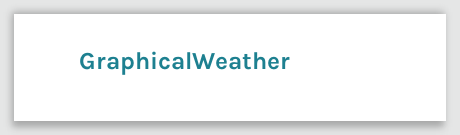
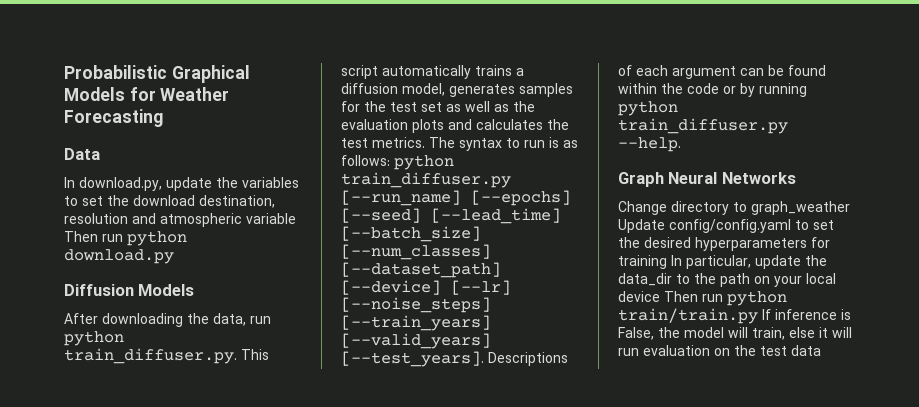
- GraphicalWeather
+ Probabilistic Graphical Models for Weather Forecasting
+ Data
+ In download.py, update the variables to set the download destination, resolution and atmospheric variable Then run python download.py
+ Diffusion Models
+ After downloading the data, run python train_diffuser.py. This script automatically trains a diffusion model, generates samples for the test set as well as the evaluation plots and calculates the test metrics. The syntax to run is as follows: python train_diffuser.py [--run_name] [--epochs] [--seed] [--lead_time] [--batch_size] [--num_classes] [--dataset_path] [--device] [--lr] [--noise_steps] [--train_years] [--valid_years] [--test_years]. Descriptions of each argument can be found within the code or by running python train_diffuser.py --help.
+ Graph Neural Networks
+ Change directory to graph_weather Update config/config.yaml to set the desired hyperparameters for training In particular, update the data_dir to the path on your local device Then run python train/train.py If inference is False, the model will train, else it will run evaluation on the test data

